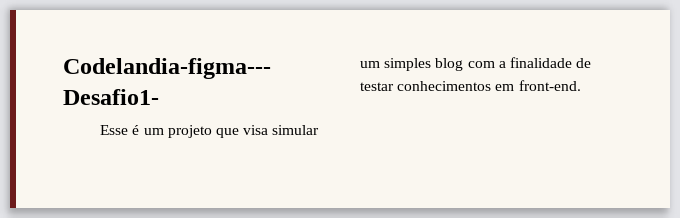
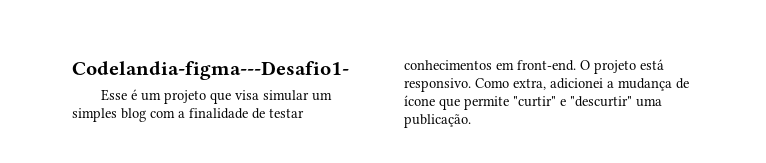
+ O projeto está responsivo. Como extra, adicionei a mudança de ícone que permite "curtir" e "descurtir" uma publicação.

